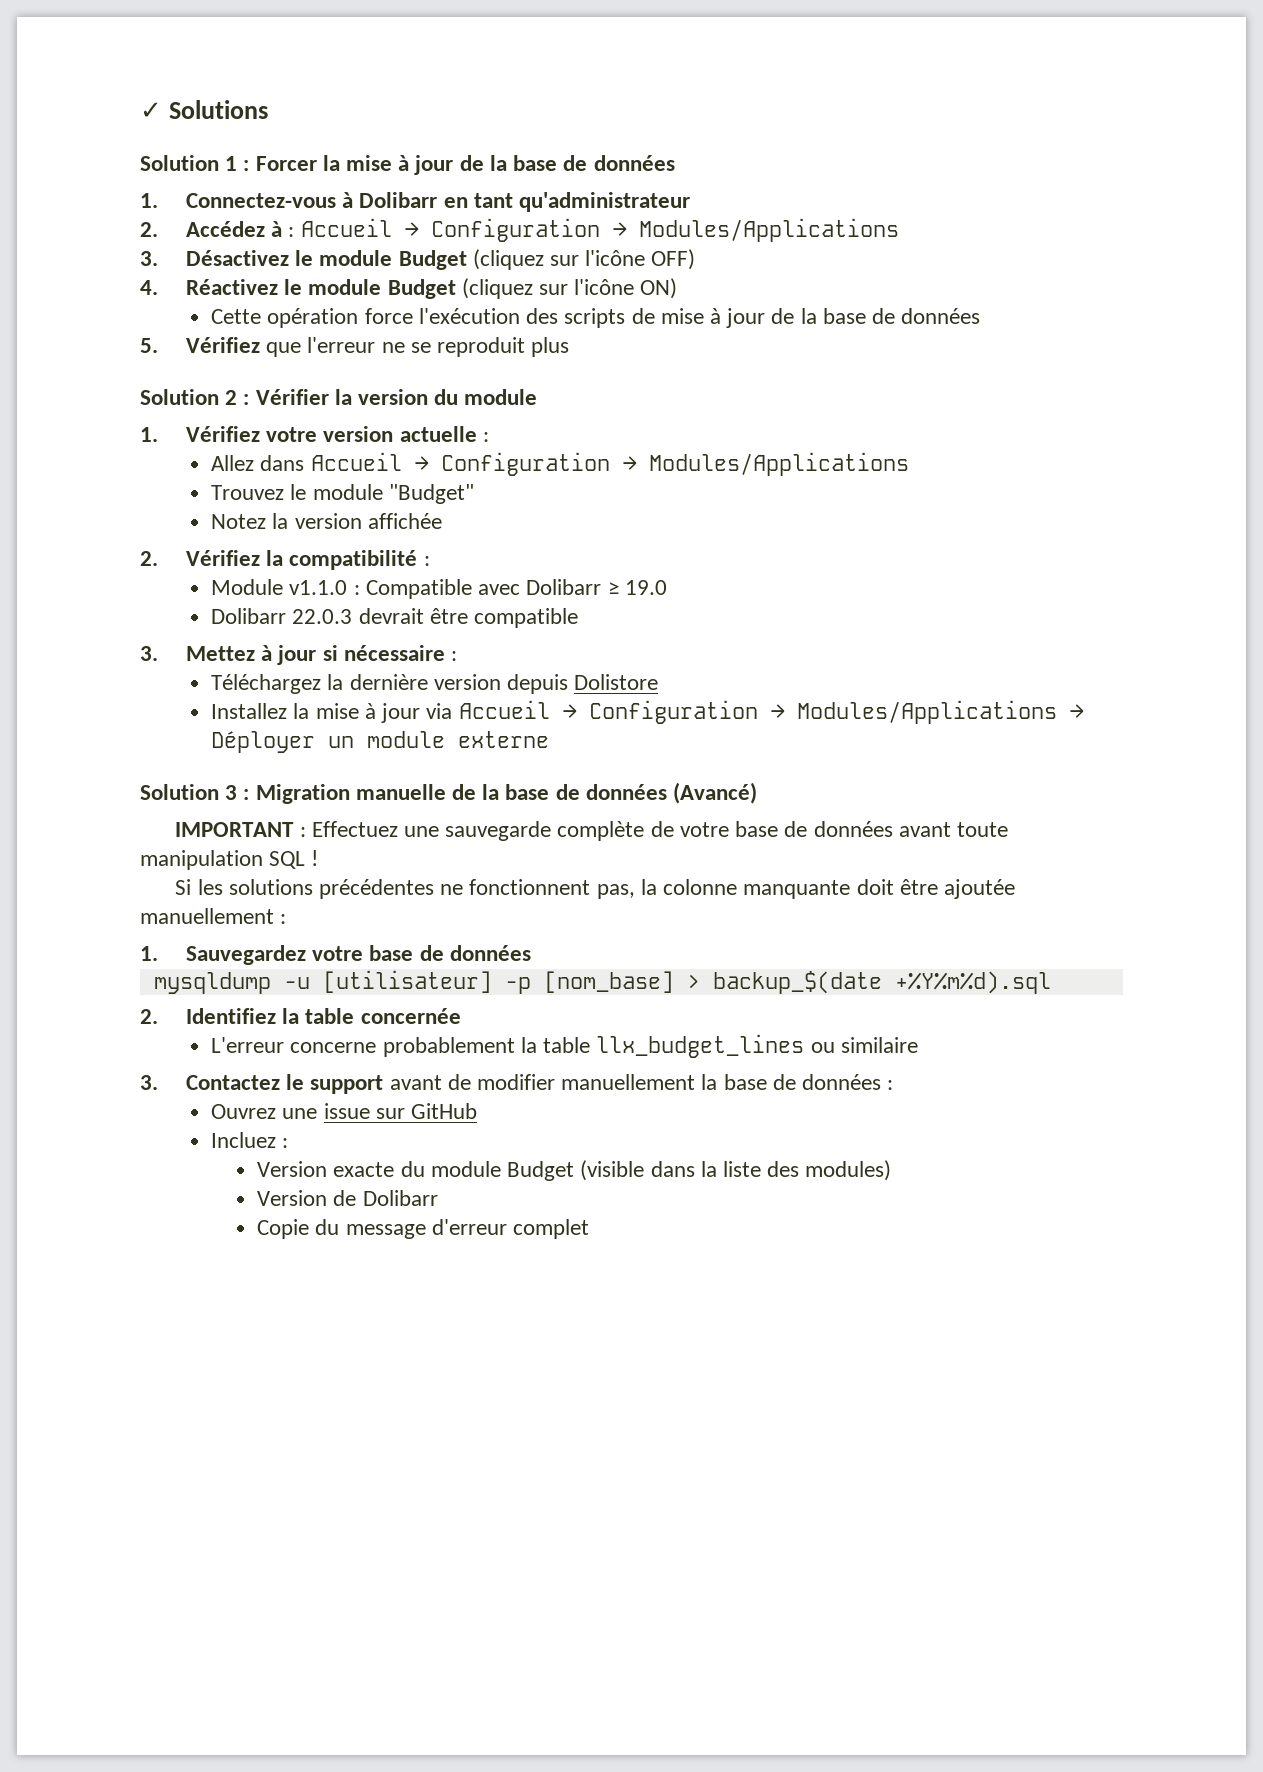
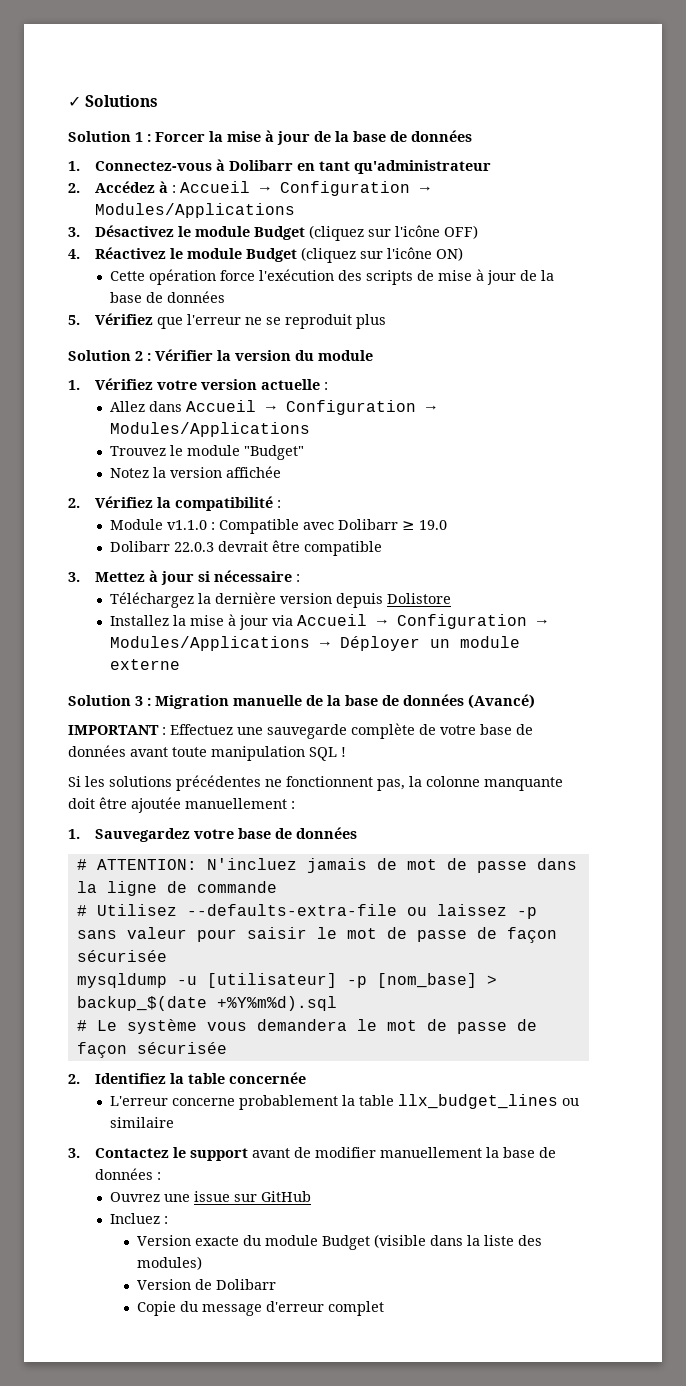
+ # ATTENTION: N'incluez jamais de mot de passe dans la ligne de commande
+ # Utilisez --defaults-extra-file ou laissez -p sans valeur pour saisir le mot de passe de façon sécurisée
+ # Le système vous demandera le mot de passe de façon sécurisée

